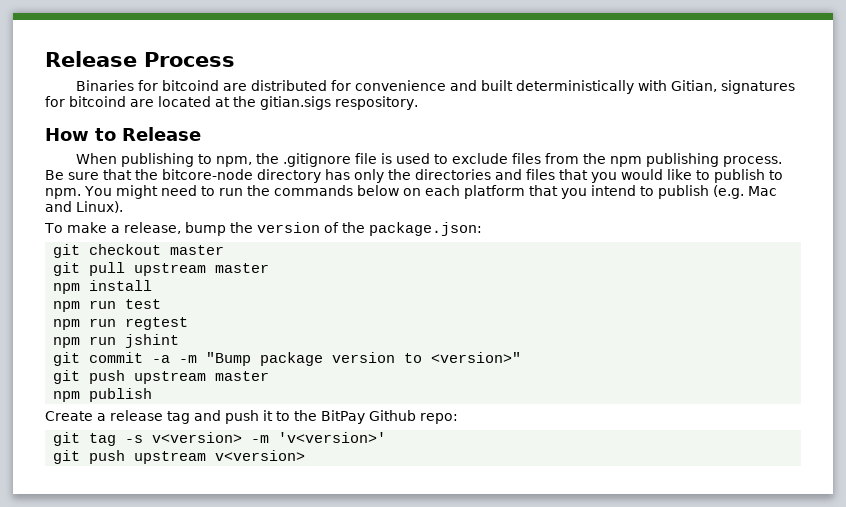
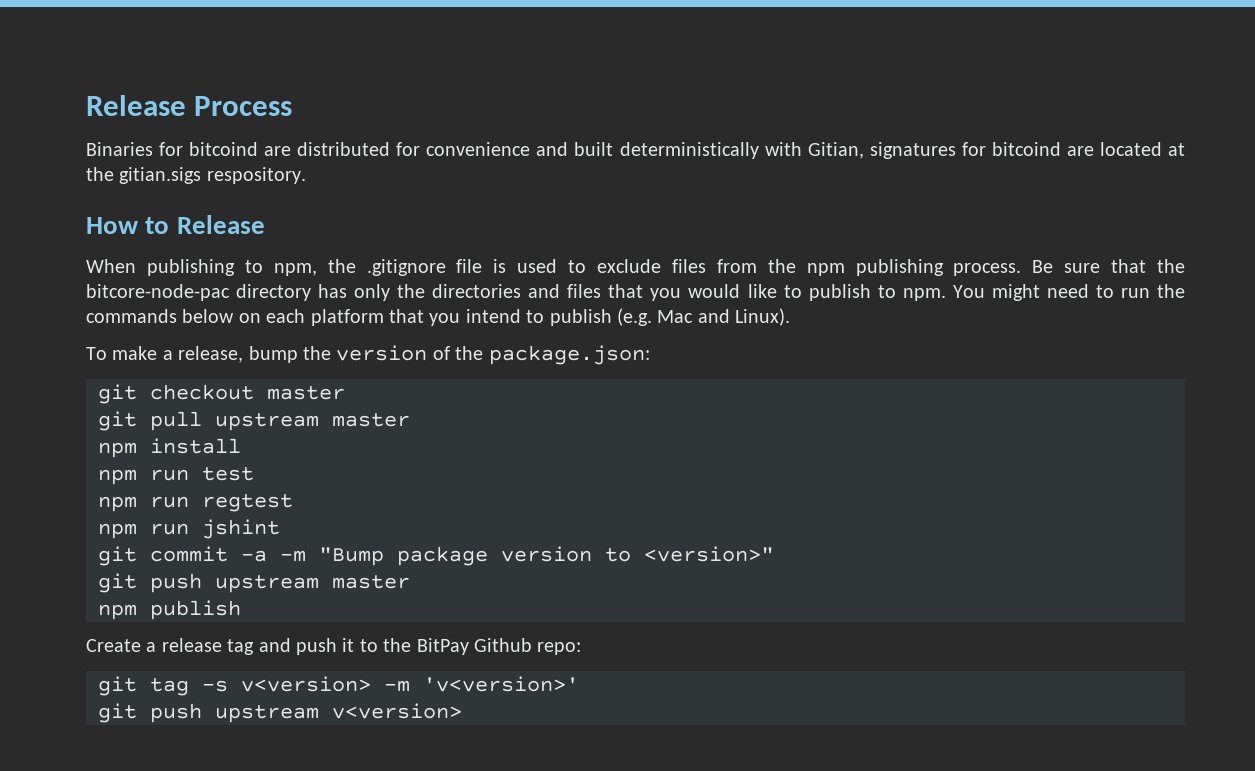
- Be sure that the bitcore-node directory has only the directories and files that you would like to publish to npm.
+ Be sure that the bitcore-node-pac directory has only the directories and files that you would like to publish to npm.

